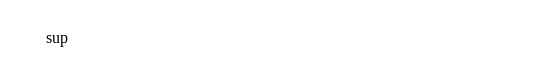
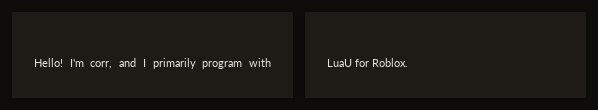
- sup
+ Hello! I'm corr, and I primarily program with LuaU for Roblox.

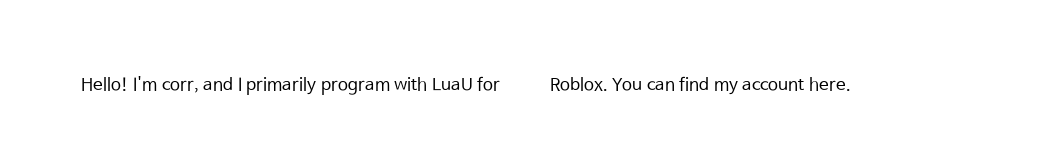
+ You can find my account here.

